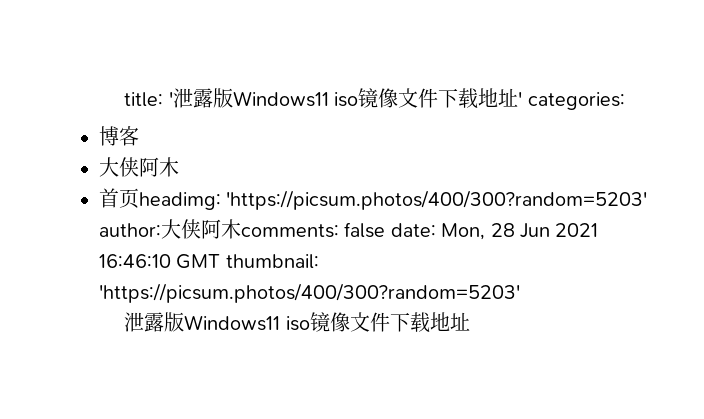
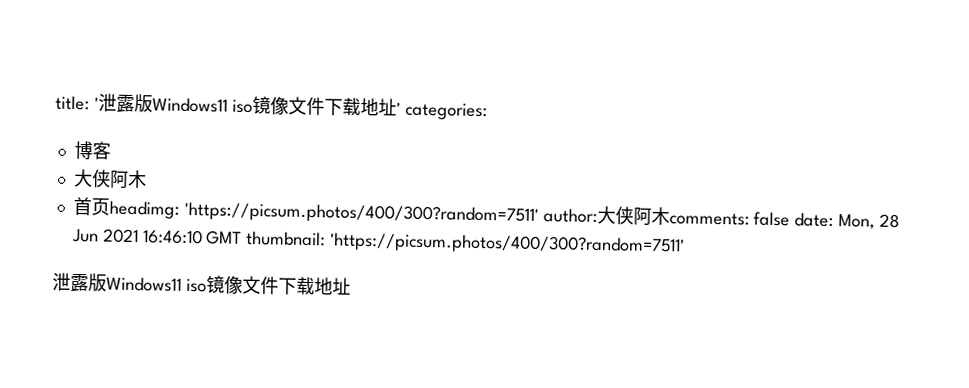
- 首页headimg: 'https://picsum.photos/400/300?random=5203' author:大侠阿木comments: false date: Mon, 28 Jun 2021 16:46:10 GMT thumbnail: 'https://picsum.photos/400/300?random=5203'
+ 首页headimg: 'https://picsum.photos/400/300?random=7511' author:大侠阿木comments: false date: Mon, 28 Jun 2021 16:46:10 GMT thumbnail: 'https://picsum.photos/400/300?random=7511'

